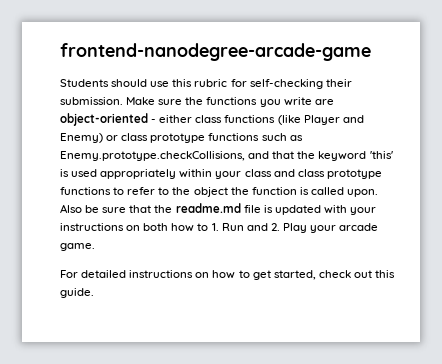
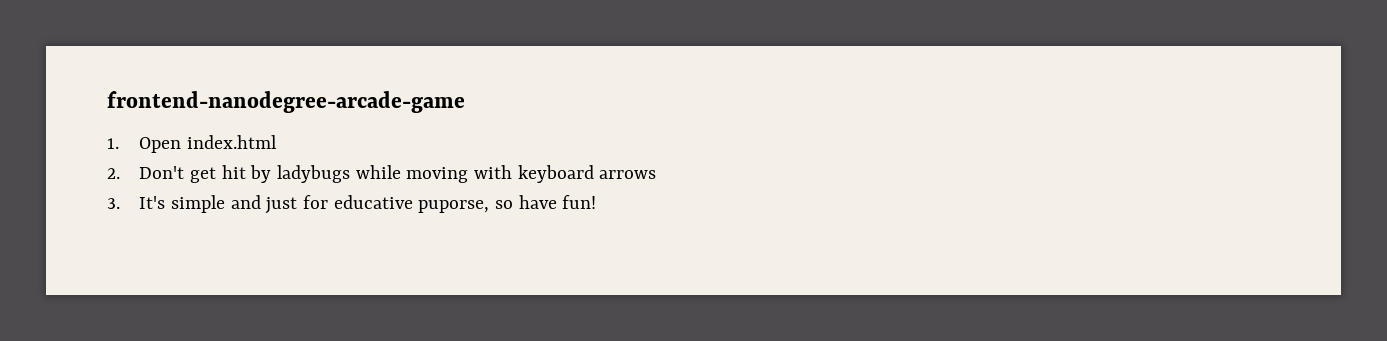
- Students should use this rubric for self-checking their submission. Make sure the functions you write are object-oriented - either class functions (like Player and Enemy) or class prototype functions such as Enemy.prototype.checkCollisions, and that the keyword 'this' is used appropriately within your class and class prototype functions to refer to the object the function is called upon. Also be sure that the readme.md file is updated with your instructions on both how to 1. Run and 2. Play your arcade game.
- For detailed instructions on how to get started, check out this guide.
+ 1. Open index.html
+ 2. Don't get hit by ladybugs while moving with keyboard arrows
+ 3. It's simple and just for educative puporse, so have fun!

